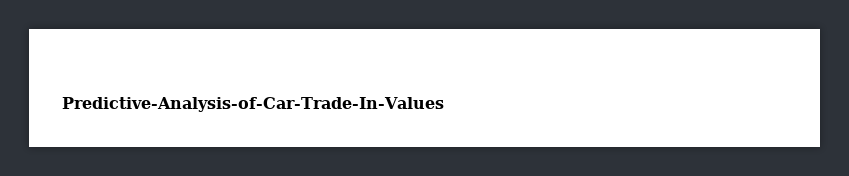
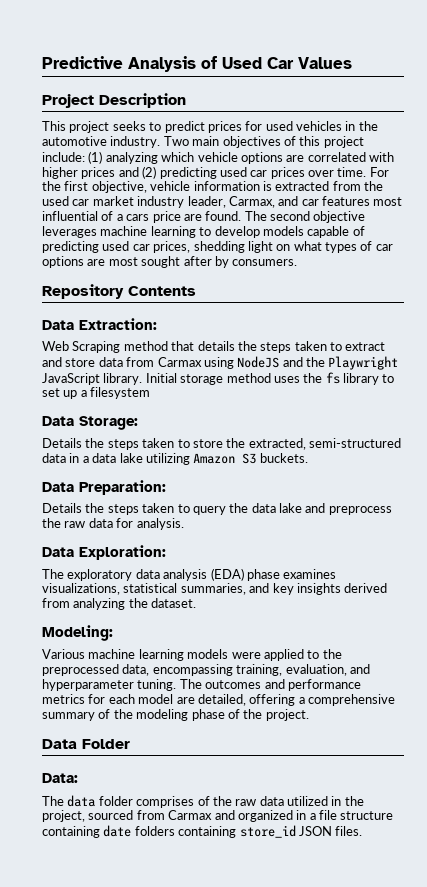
- Predictive-Analysis-of-Car-Trade-In-Values
+ Predictive Analysis of Used Car Values
+ Project Description
+ This project seeks to predict prices for used vehicles in the automotive industry. Two main objectives of this project include: (1) analyzing which vehicle options are correlated with higher prices and (2) predicting used car prices over time. For the first objective, vehicle information is extracted from the used car market industry leader, Carmax, and car features most influential of a cars price are found. The second objective leverages machine learning to develop models capable of predicting used car prices, shedding light on what types of car options are most sought after by consumers.
+ Repository Contents
+ Data Extraction:
+ Web Scraping method that details the steps taken to extract and store data from Carmax using NodeJS and the Playwright JavaScript library. Initial storage method uses the fs library to set up a filesystem
+ Data Storage:
+ Details the steps taken to store the extracted, semi-structured data in a data lake utilizing Amazon S3 buckets.
+ Data Preparation:
+ Details the steps taken to query the data lake and preprocess the raw data for analysis.
+ Data Exploration:
+ The exploratory data analysis (EDA) phase examines visualizations, statistical summaries, and key insights derived from analyzing the dataset.
+ Modeling:
+ Various machine learning models were applied to the preprocessed data, encompassing training, evaluation, and hyperparameter tuning. The outcomes and performance metrics for each model are detailed, offering a comprehensive summary of the modeling phase of the project.
+ Data Folder
+ Data:
+ The data folder comprises of the raw data utilized in the project, sourced from Carmax and organized in a file structure containing date folders containing store_id JSON files.

